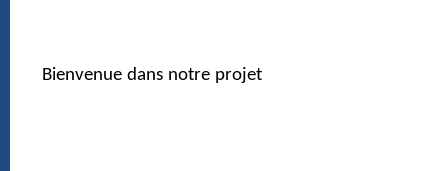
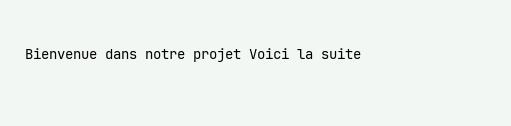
- Bienvenue dans notre projet
+ Bienvenue dans notre projet Voici la suite

